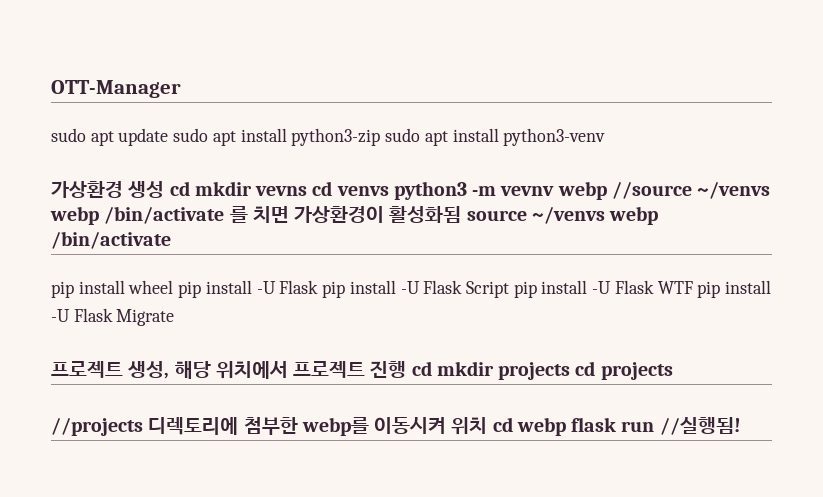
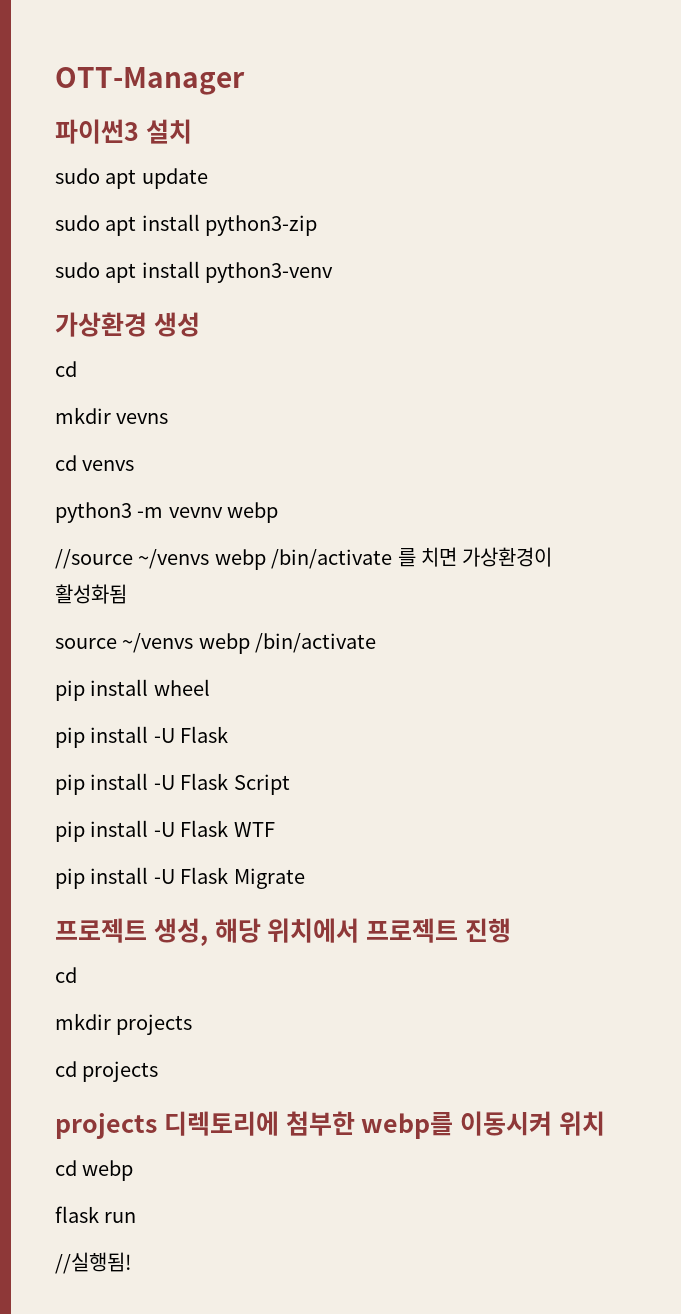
+ 파이썬3 설치
- sudo apt update sudo apt install python3-zip sudo apt install python3-venv
+ sudo apt update
+ sudo apt install python3-zip
+ sudo apt install python3-venv
- 가상환경 생성 cd mkdir vevns cd venvs python3 -m vevnv webp //source ~/venvs webp /bin/activate 를 치면 가상환경이 활성화됨 source ~/venvs webp /bin/activate
+ 가상환경 생성
+ cd
+ mkdir vevns
+ cd venvs
+ python3 -m vevnv webp
+ //source ~/venvs webp /bin/activate 를 치면 가상환경이 활성화됨
+ source ~/venvs webp /bin/activate
- pip install wheel pip install -U Flask pip install -U Flask Script pip install -U Flask WTF pip install -U Flask Migrate
+ pip install wheel
+ pip install -U Flask
+ pip install -U Flask Script
+ pip install -U Flask WTF
+ pip install -U Flask Migrate
- 프로젝트 생성, 해당 위치에서 프로젝트 진행 cd mkdir projects cd projects
+ 프로젝트 생성, 해당 위치에서 프로젝트 진행
+ cd
+ mkdir projects
+ cd projects
- //projects 디렉토리에 첨부한 webp를 이동시켜 위치 cd webp flask run //실행됨!
+ projects 디렉토리에 첨부한 webp를 이동시켜 위치
+ cd webp
+ flask run
+ //실행됨!

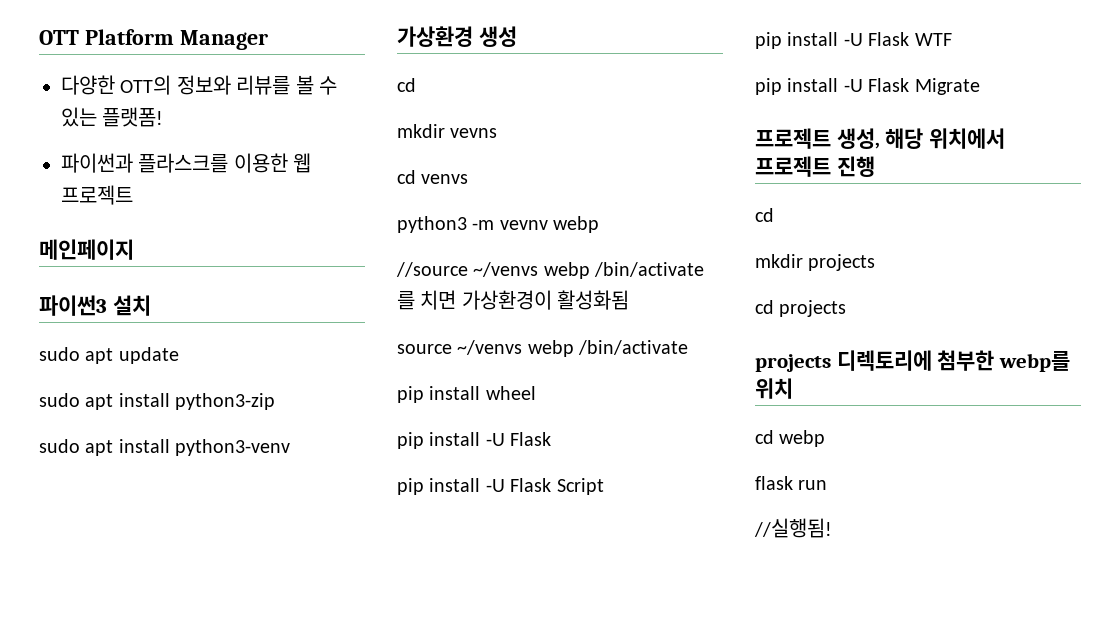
- OTT-Manager
+ OTT Platform Manager
+ 다양한 OTT의 정보와 리뷰를 볼 수 있는 플랫폼!
+ 파이썬과 플라스크를 이용한 웹 프로젝트
+ 메인페이지
- projects 디렉토리에 첨부한 webp를 이동시켜 위치
+ projects 디렉토리에 첨부한 webp를 위치

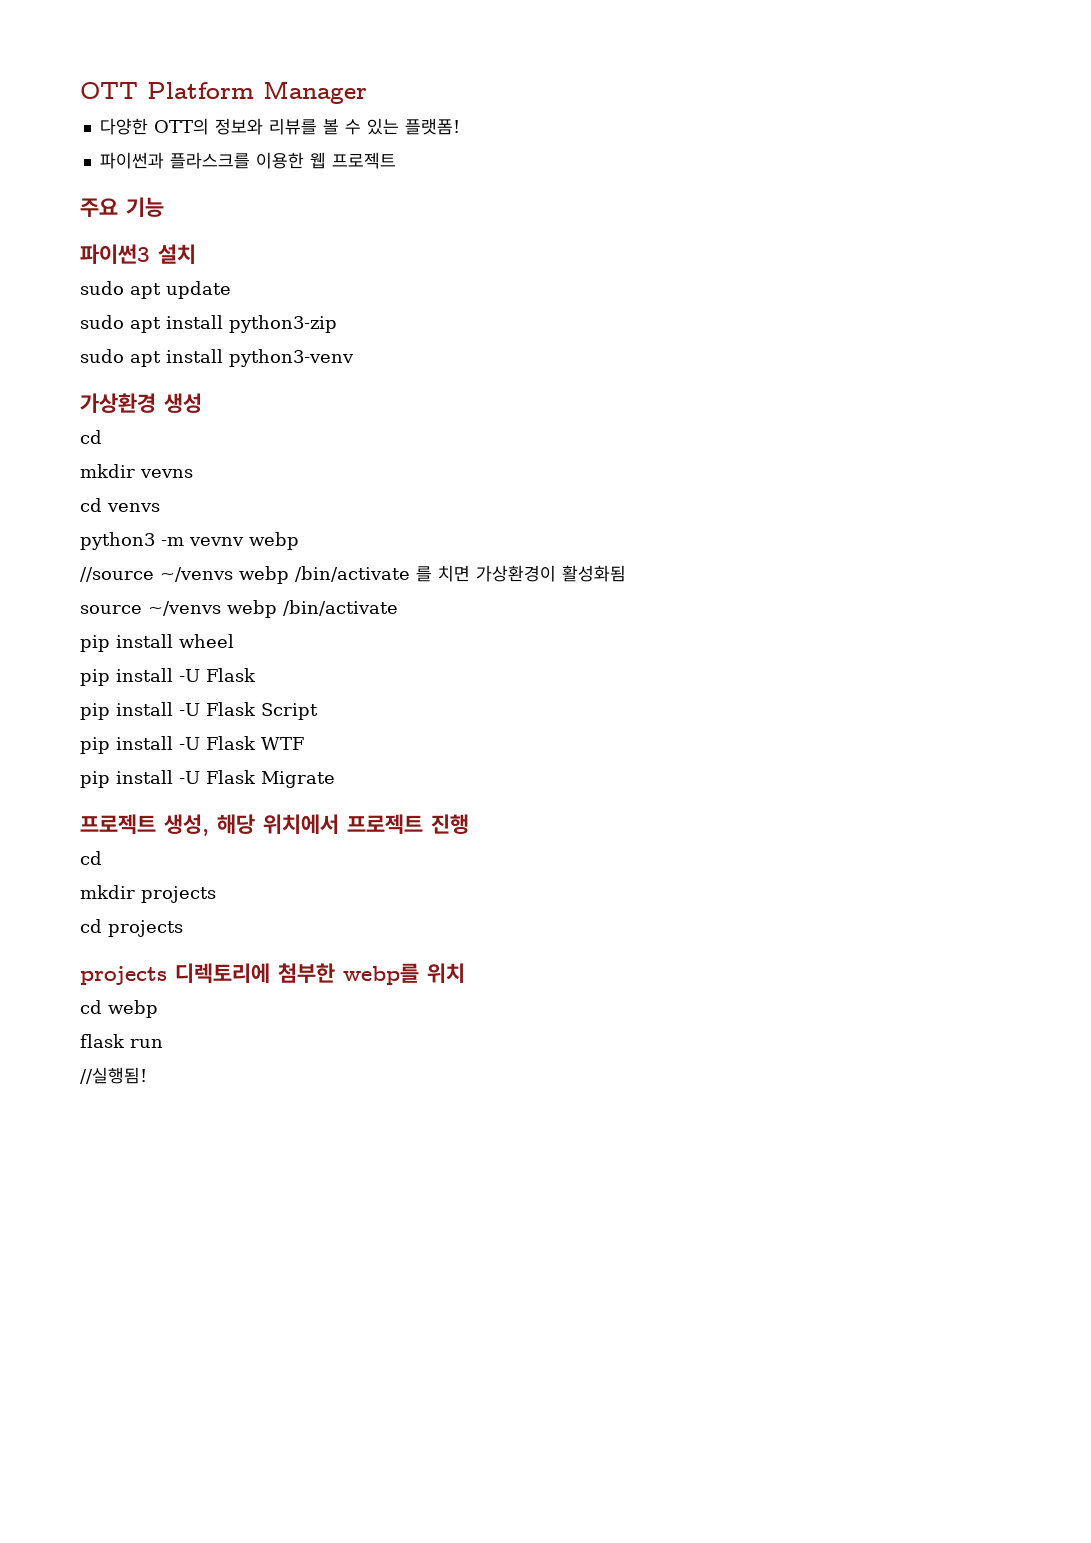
- 메인페이지
+ 주요 기능

